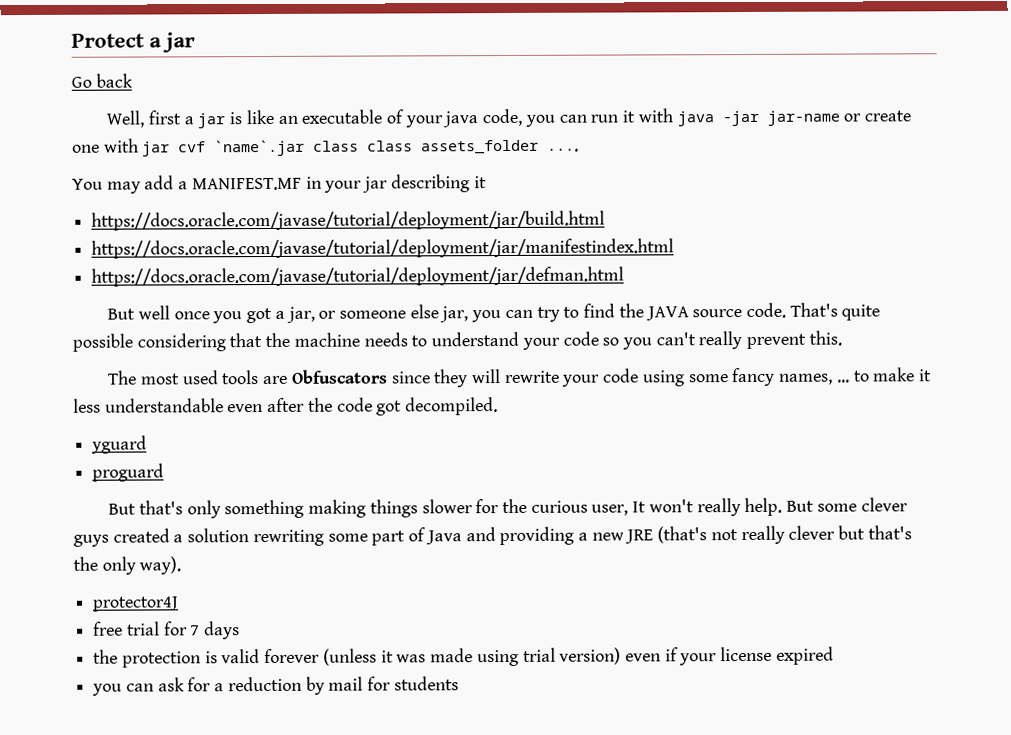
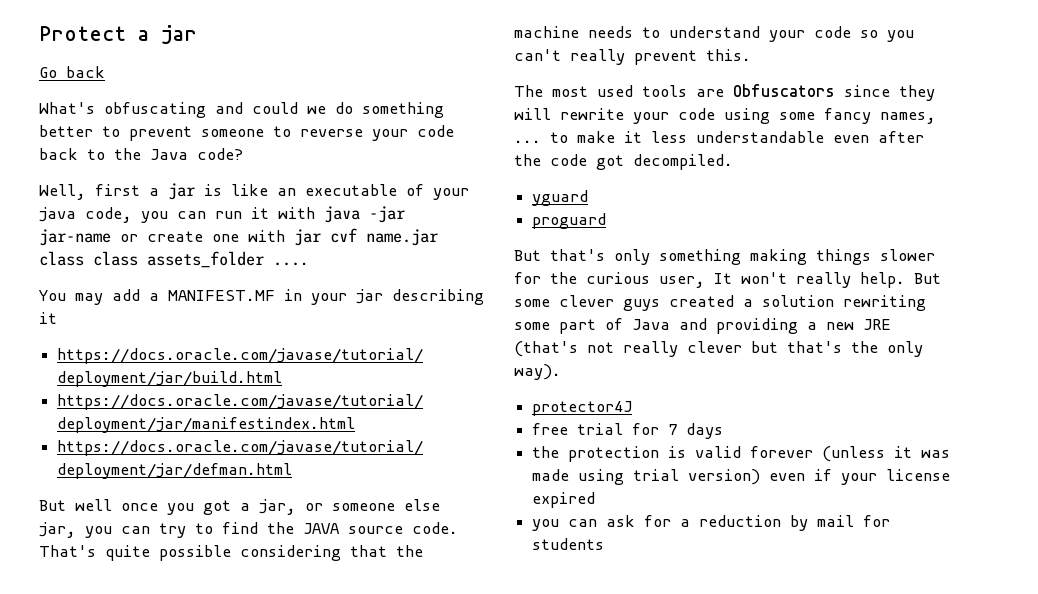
+ What's obfuscating and could we do something better to prevent someone to reverse your code back to the Java code?
- Well, first a jar is like an executable of your java code, you can run it with java -jar jar-name or create one with jar cvf `name`.jar class class assets_folder ....
+ Well, first a jar is like an executable of your java code, you can run it with java -jar jar-name or create one with jar cvf name.jar class class assets_folder ....

